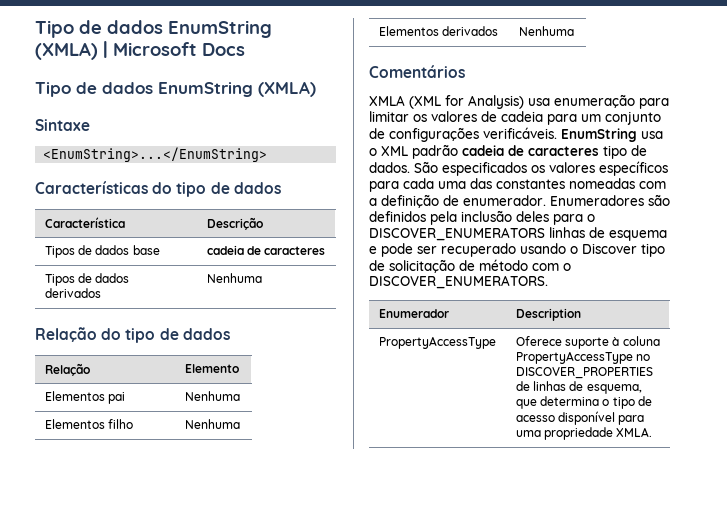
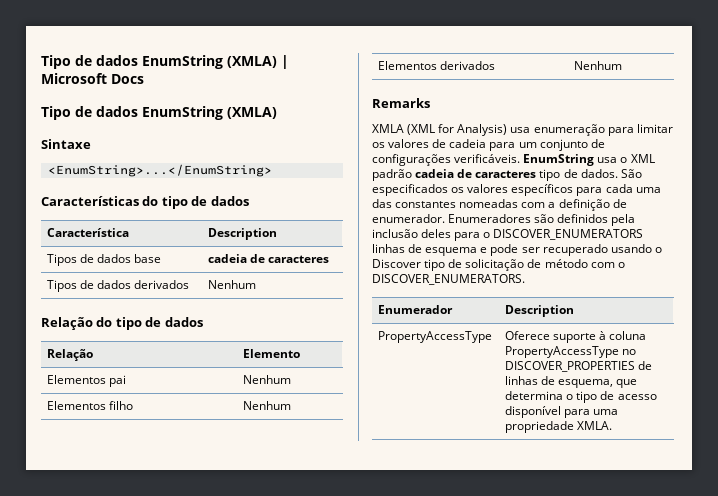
- Característica | Descrição
+ Característica | Description
- Tipos de dados derivados | Nenhuma
+ Tipos de dados derivados | Nenhum
- Elementos pai | Nenhuma
+ Elementos pai | Nenhum
- Elementos filho | Nenhuma
+ Elementos filho | Nenhum
- Elementos derivados | Nenhuma
- Comentários
+ Elementos derivados | Nenhum
+ Remarks

